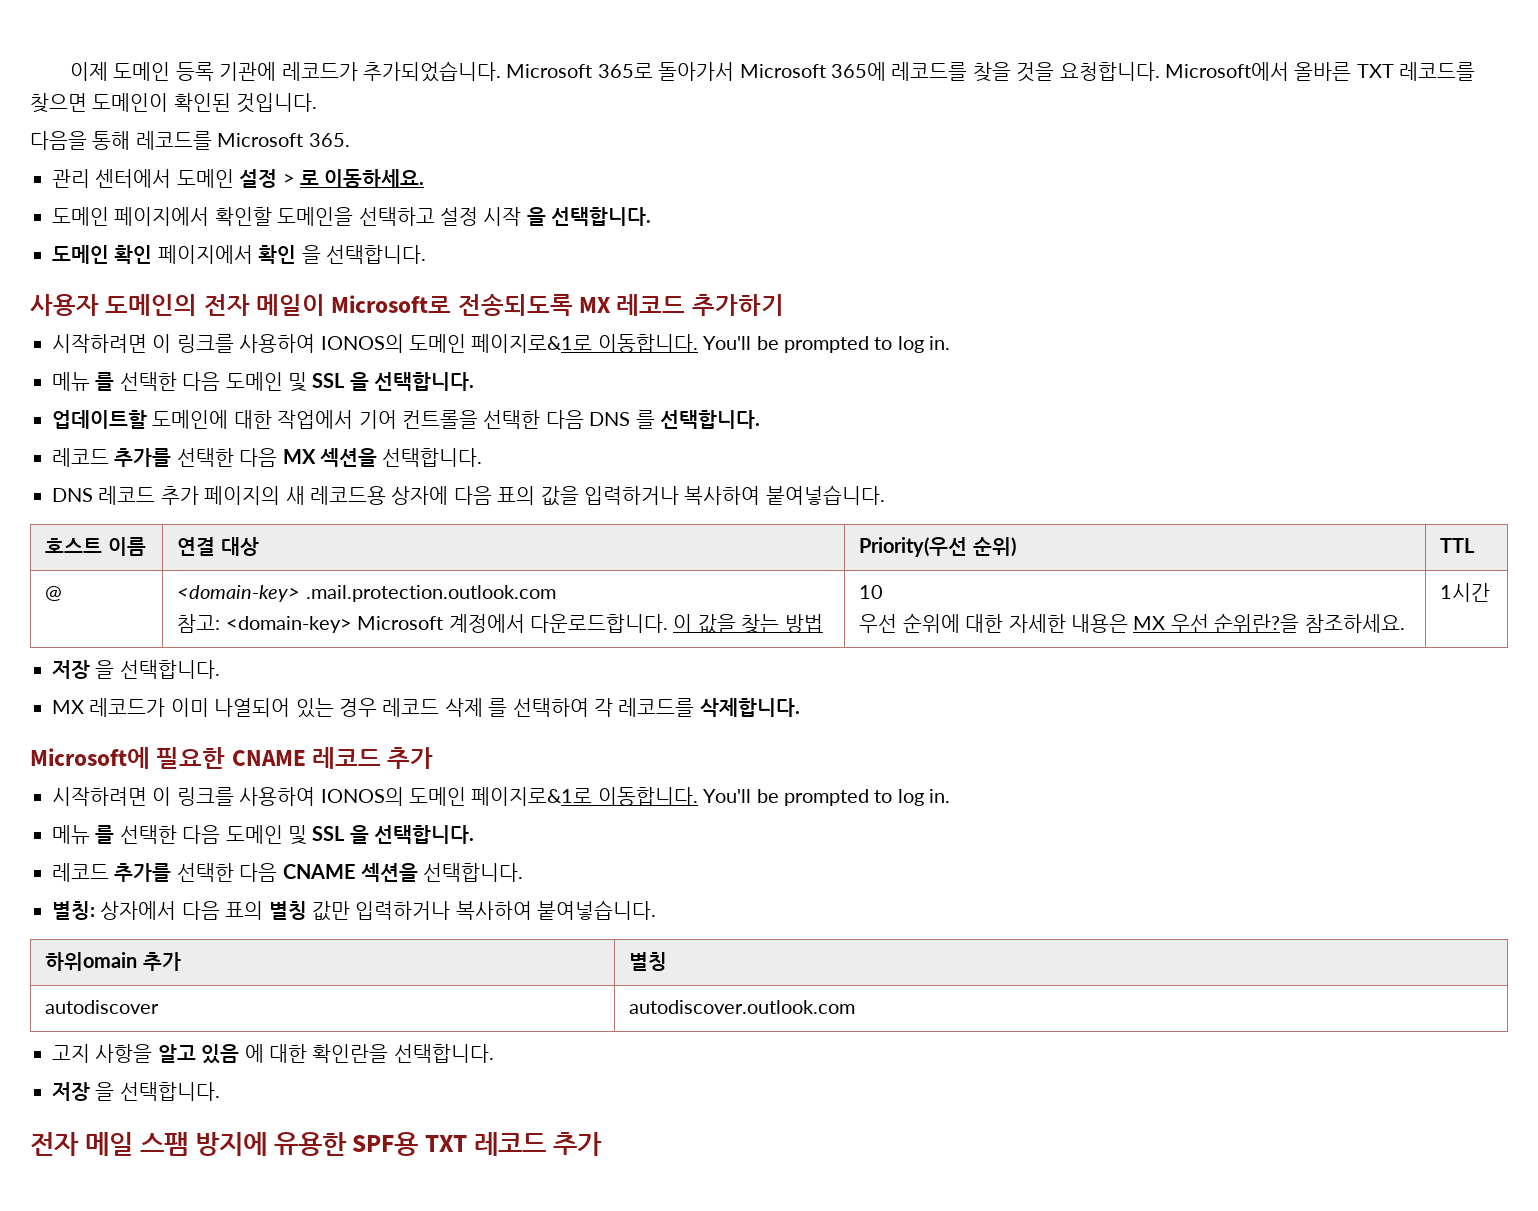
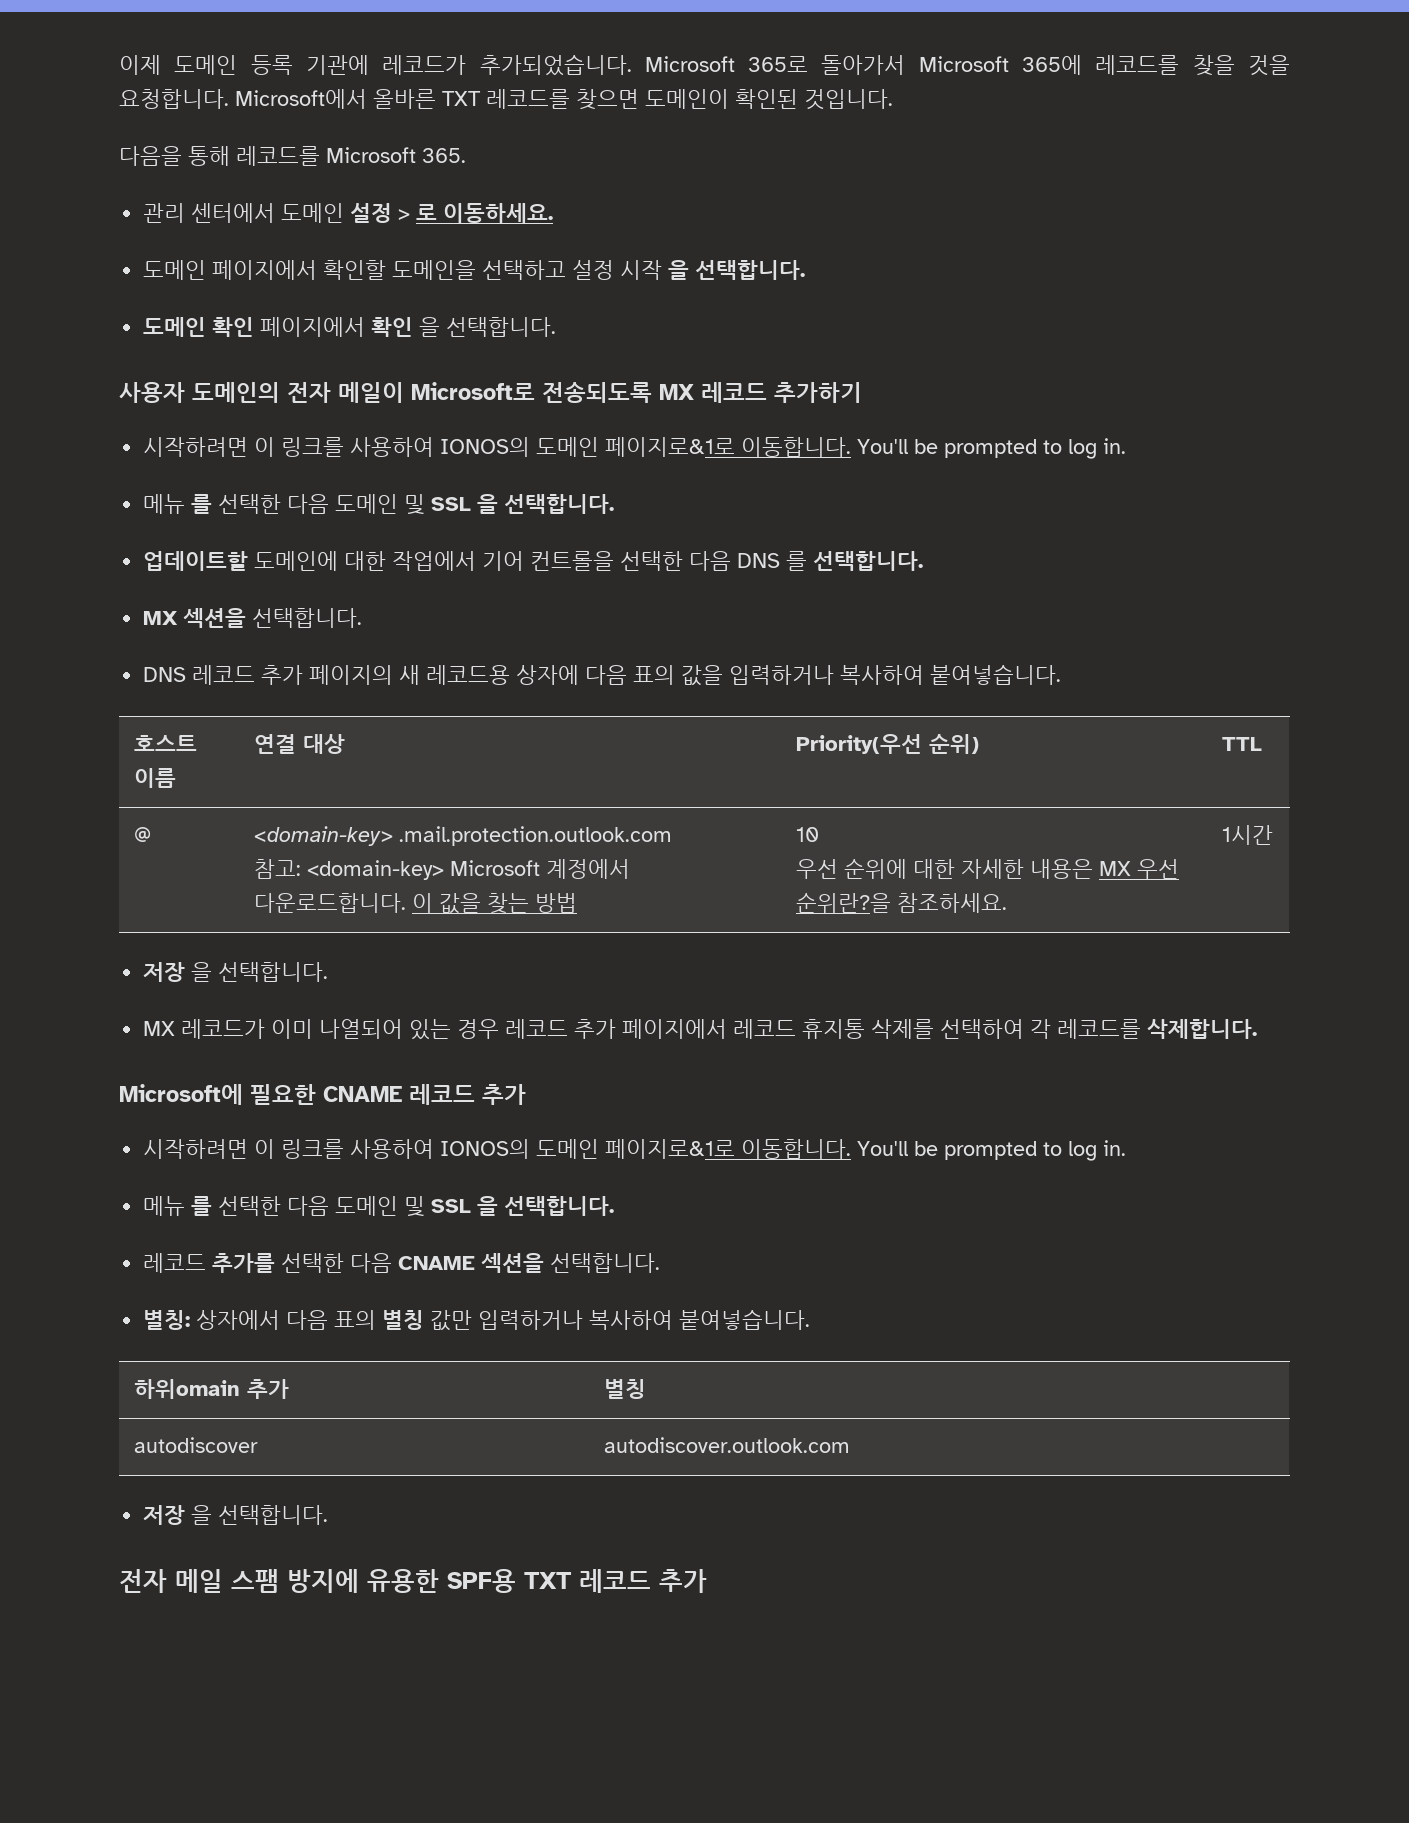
- 레코드 추가를 선택한 다음 MX 섹션을 선택합니다.
+ MX 섹션을 선택합니다.
- MX 레코드가 이미 나열되어 있는 경우 레코드 삭제 를 선택하여 각 레코드를 삭제합니다.
+ MX 레코드가 이미 나열되어 있는 경우 레코드 추가 페이지에서 레코드 휴지통 삭제를 선택하여 각 레코드를 삭제합니다.
- 고지 사항을 알고 있음 에 대한 확인란을 선택합니다.

